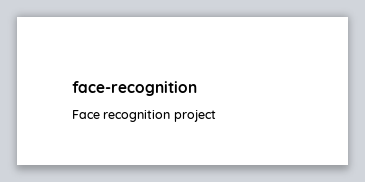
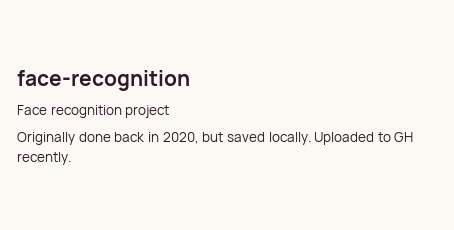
+ Originally done back in 2020, but saved locally. Uploaded to GH recently.

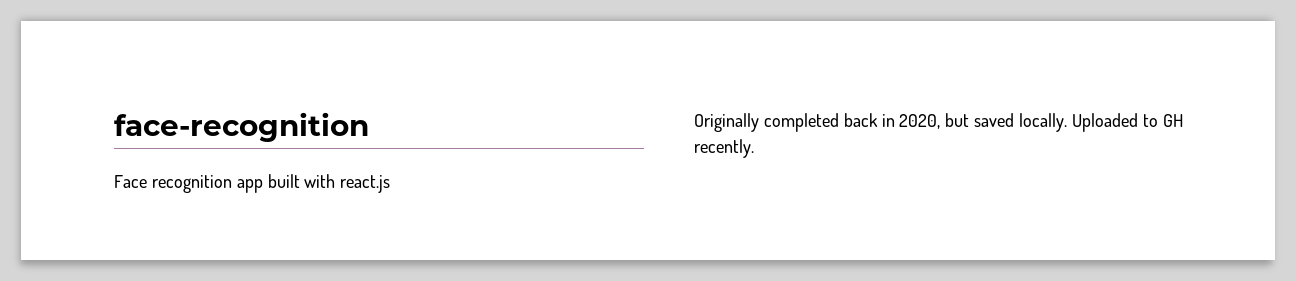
- Face recognition project
+ Face recognition app built with react.js
- Originally done back in 2020, but saved locally.
+ Originally completed back in 2020, but saved locally.

